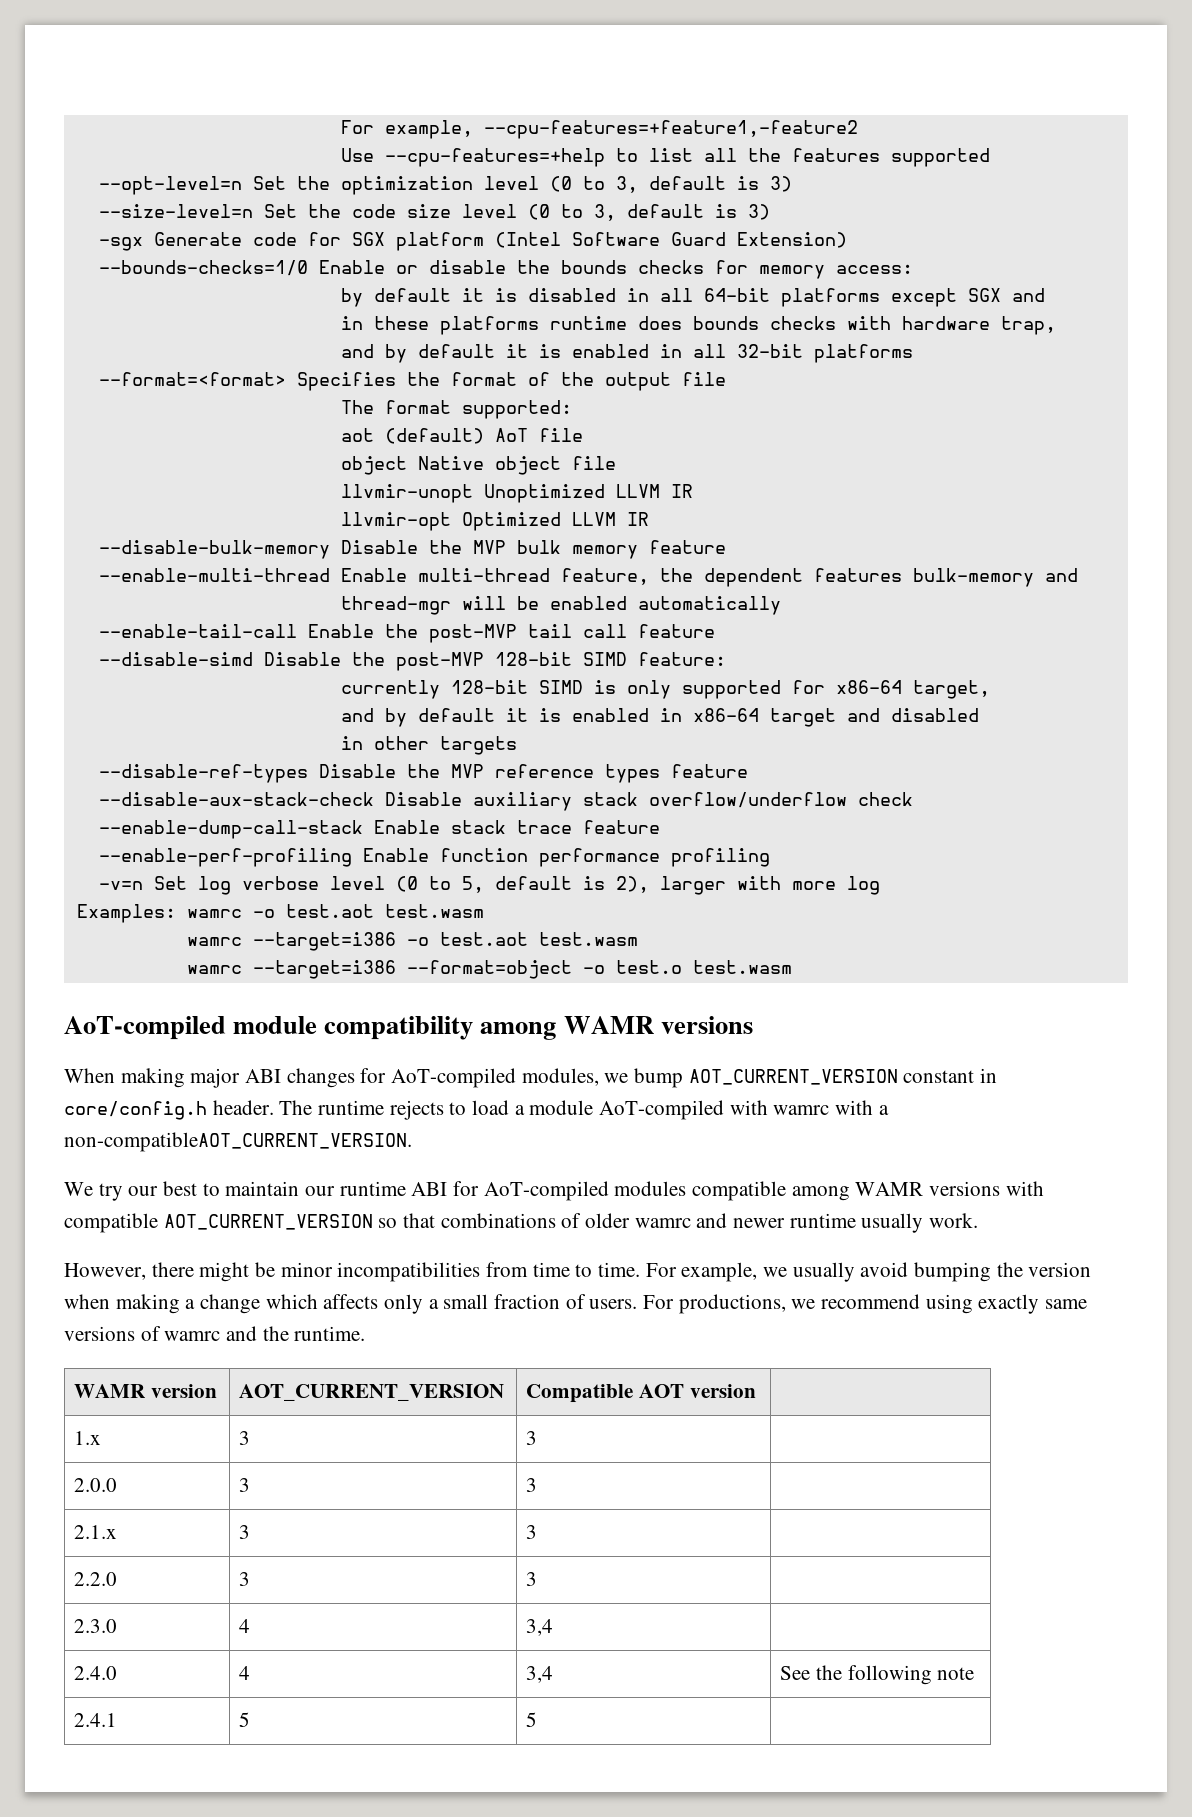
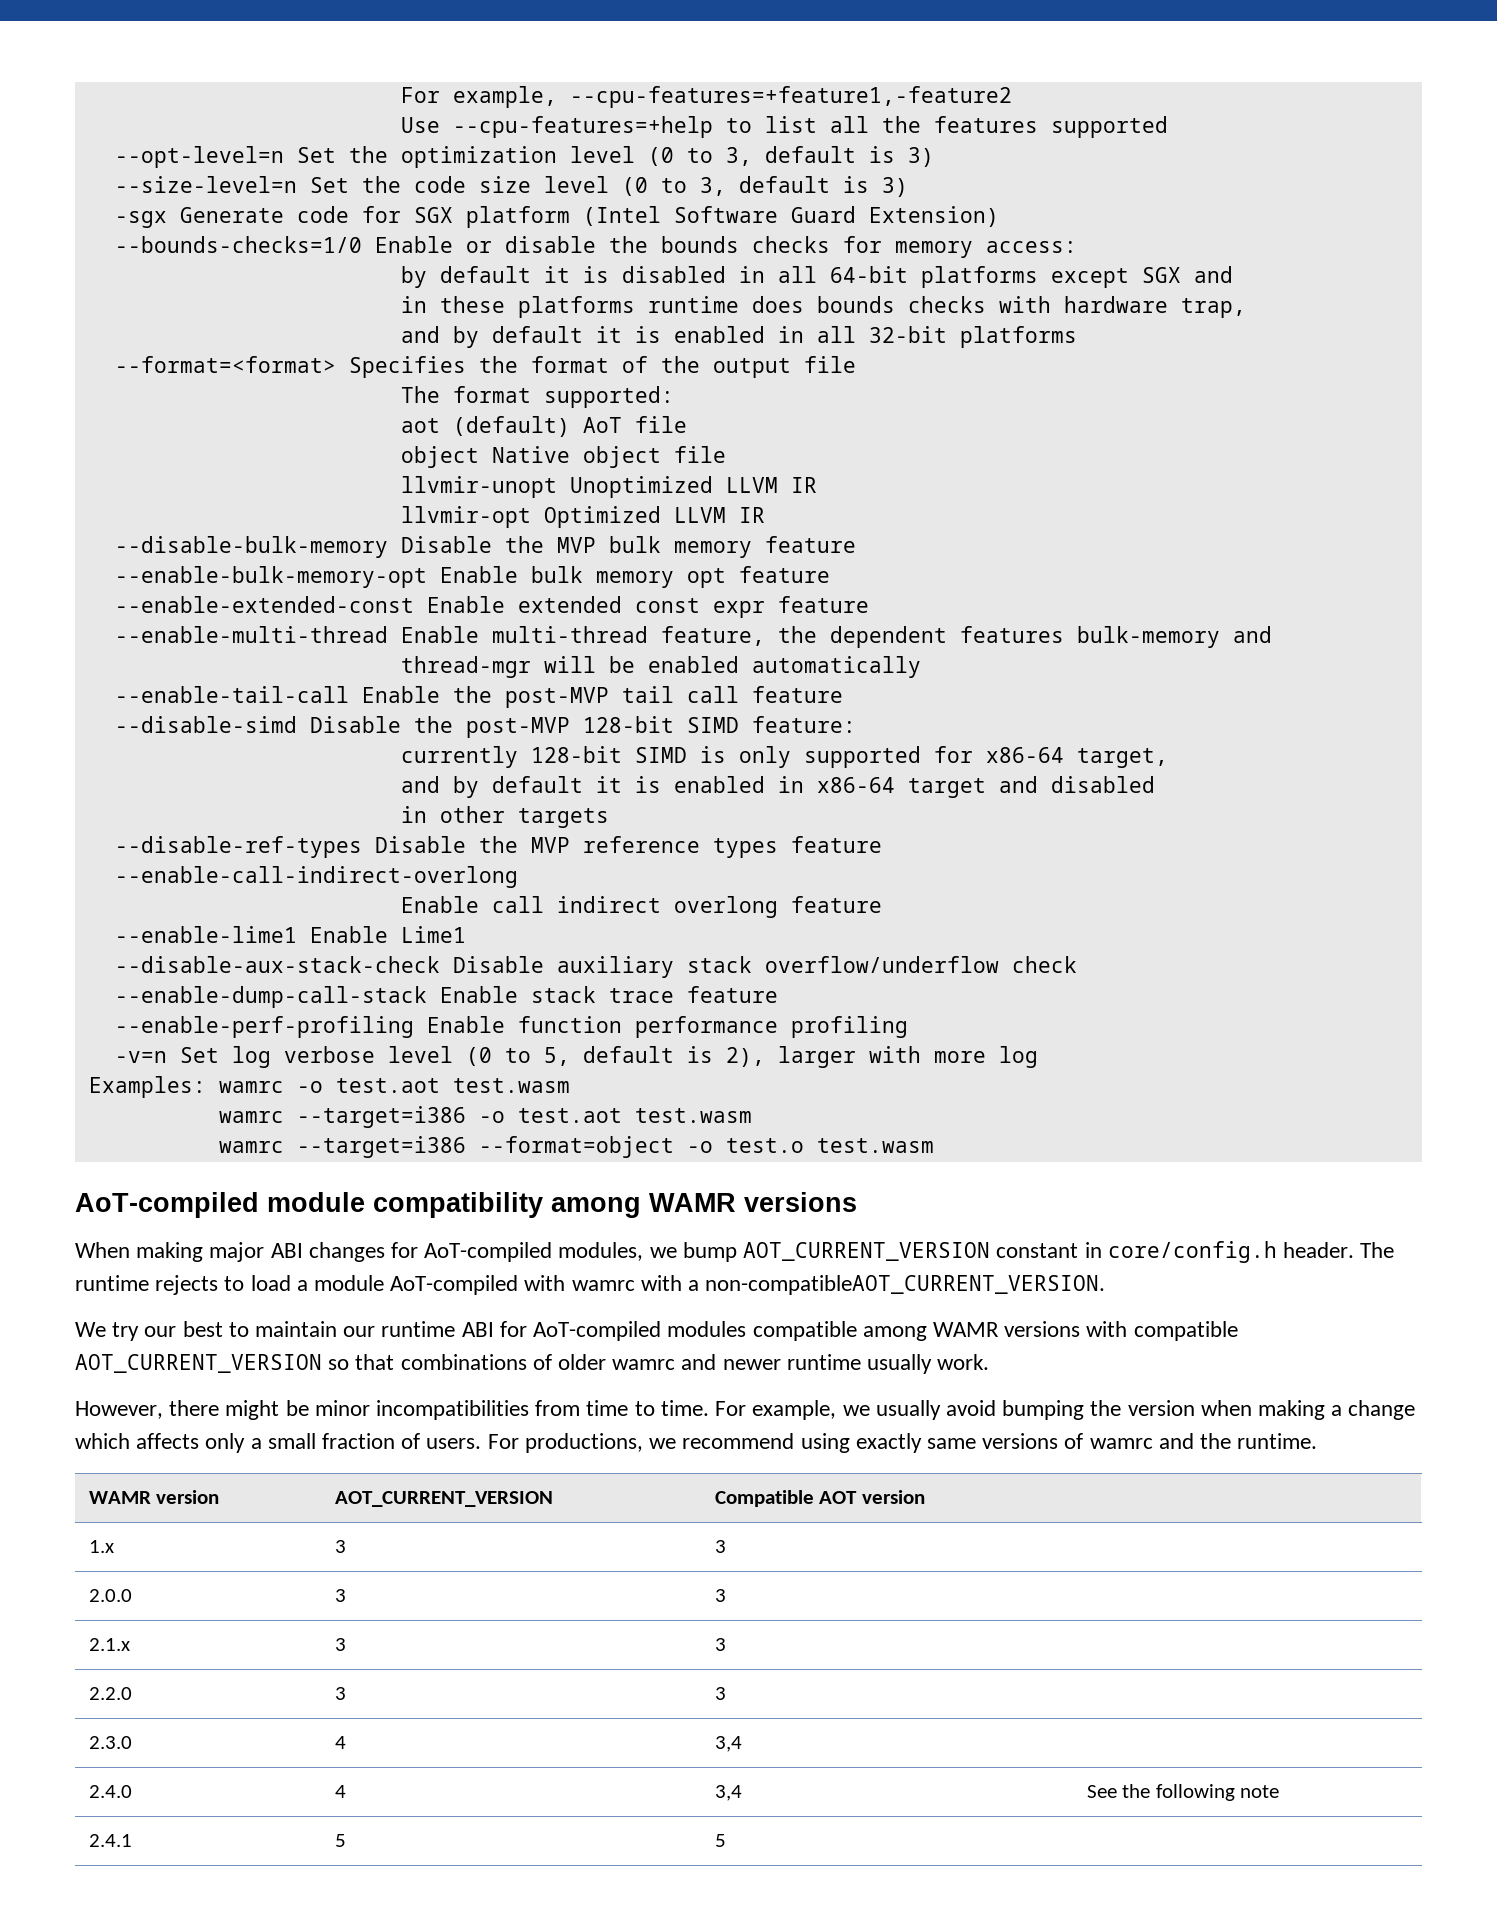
+ --enable-bulk-memory-opt Enable bulk memory opt feature
+ --enable-extended-const Enable extended const expr feature
+ --enable-call-indirect-overlong
+ Enable call indirect overlong feature
+ --enable-lime1 Enable Lime1

